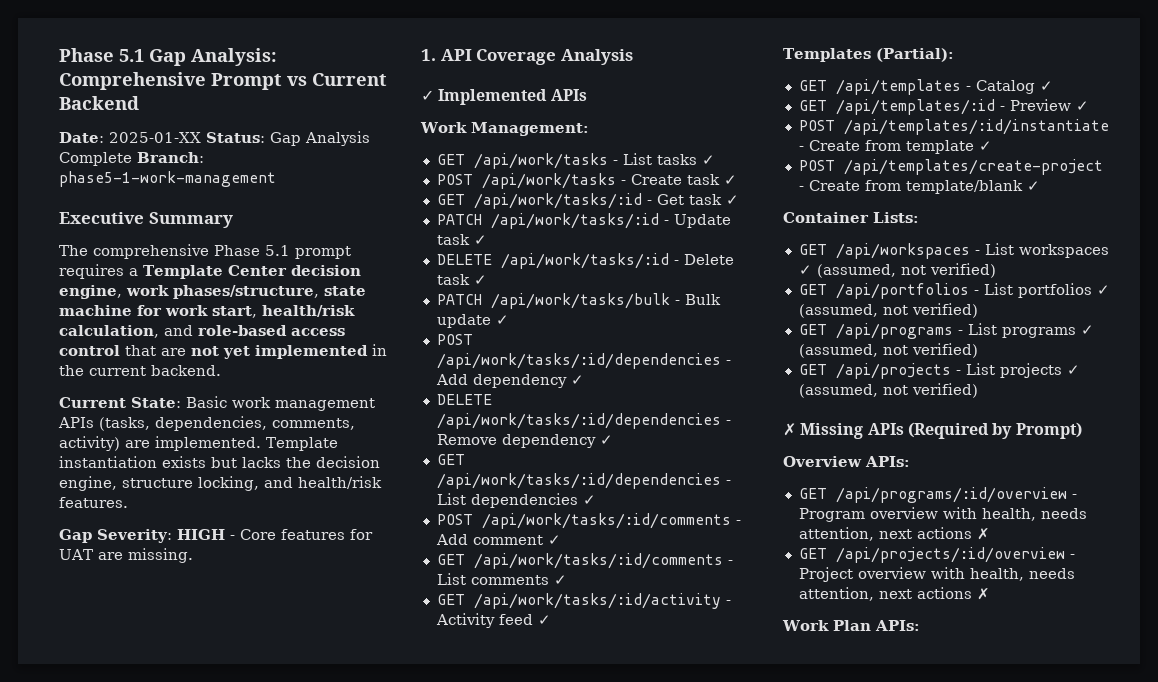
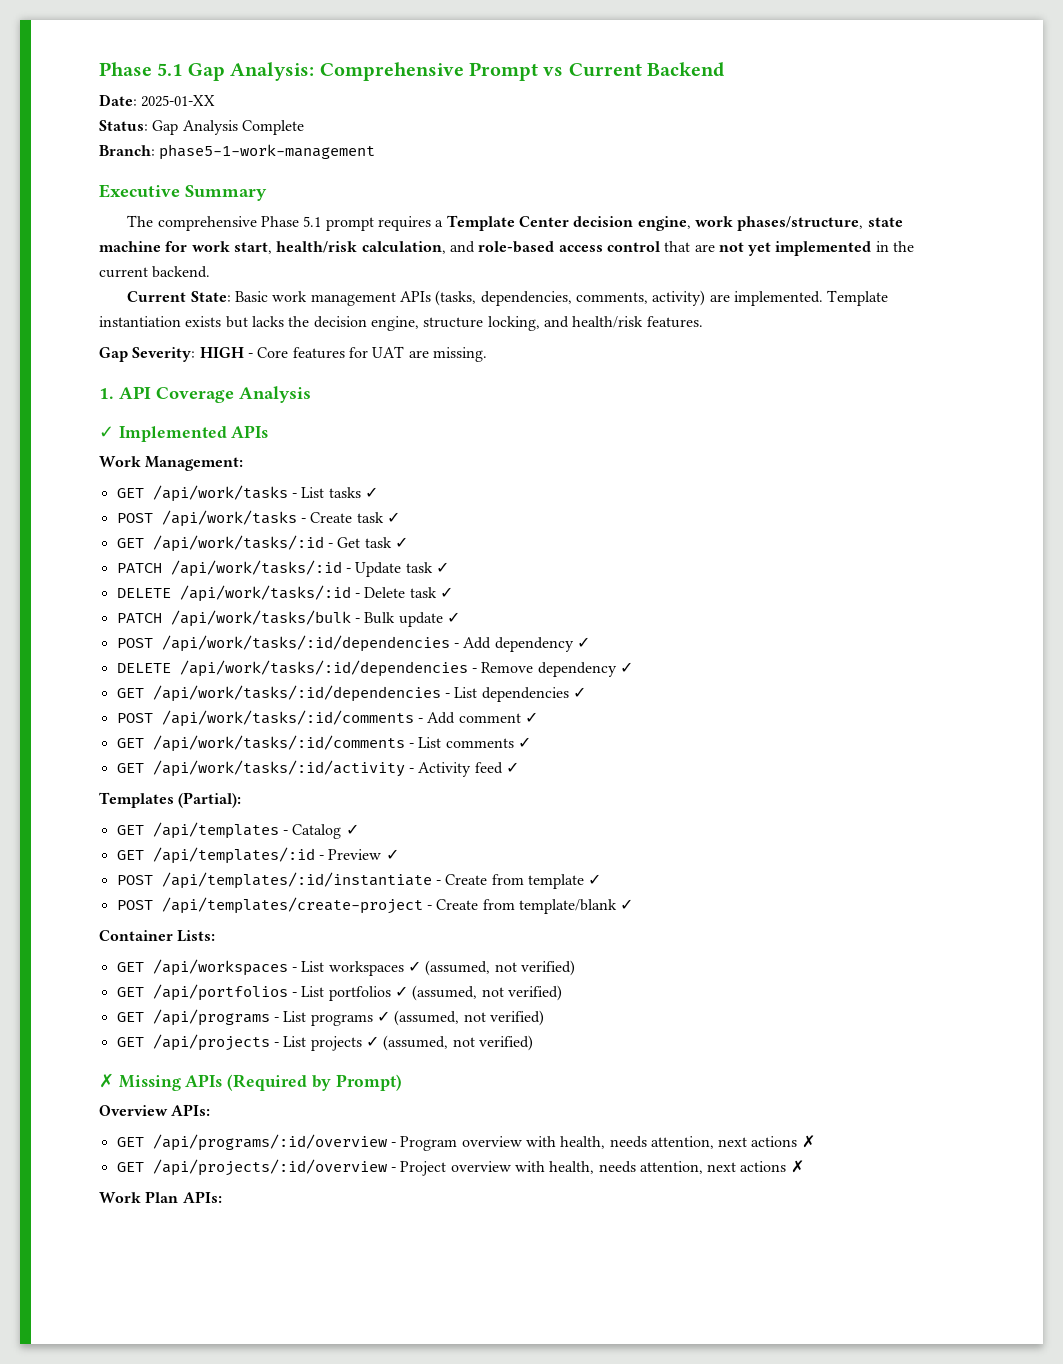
- Date: 2025-01-XX Status: Gap Analysis Complete Branch: phase5-1-work-management
+ Date: 2025-01-XX
+ Status: Gap Analysis Complete
+ Branch: phase5-1-work-management

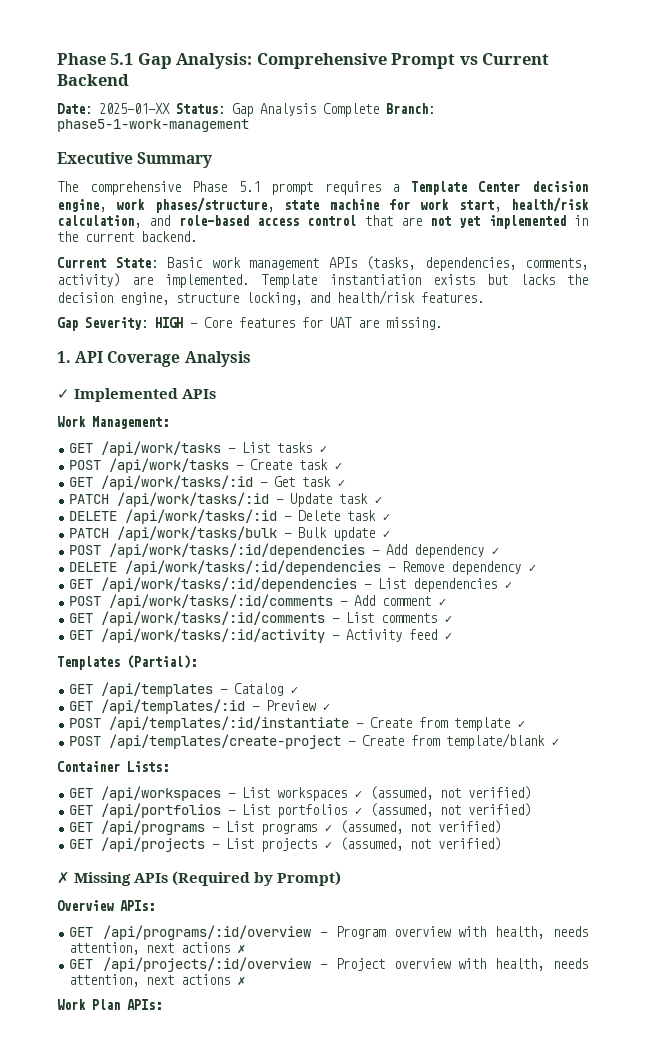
- Date: 2025-01-XX
- Status: Gap Analysis Complete
- Branch: phase5-1-work-management
+ Date: 2025-01-XX Status: Gap Analysis Complete Branch: phase5-1-work-management

